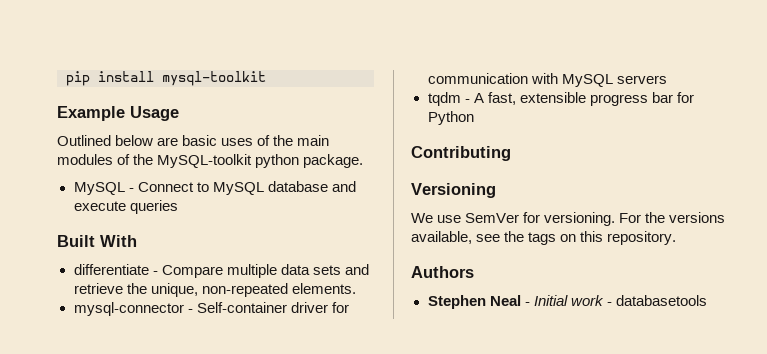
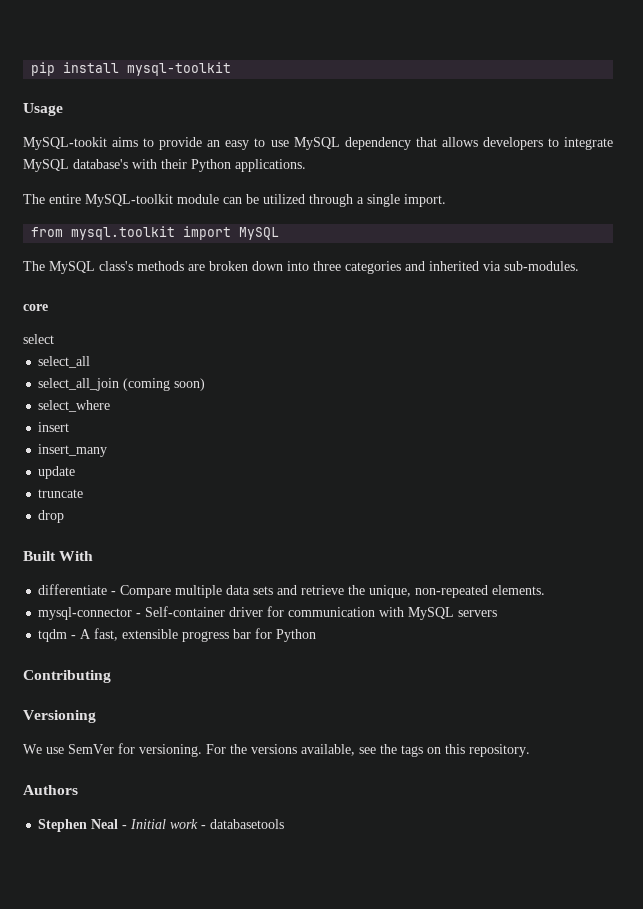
- Example Usage
+ Usage
- Outlined below are basic uses of the main modules of the MySQL-toolkit python package.
- MySQL - Connect to MySQL database and execute queries
+ MySQL-tookit aims to provide an easy to use MySQL dependency that allows developers to integrate MySQL database's with their Python applications.
+ The entire MySQL-toolkit module can be utilized through a single import.
+ from mysql.toolkit import MySQL
+ The MySQL class's methods are broken down into three categories and inherited via sub-modules.
+ core
+ select
+ select_all
+ select_all_join (coming soon)
+ select_where
+ insert
+ insert_many
+ update
+ truncate
+ drop

